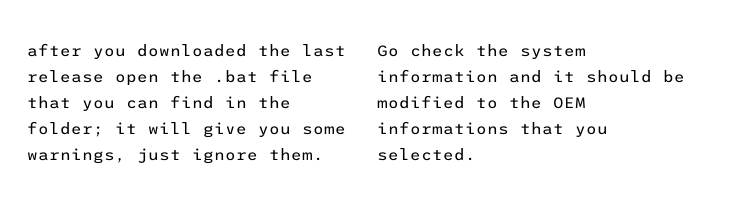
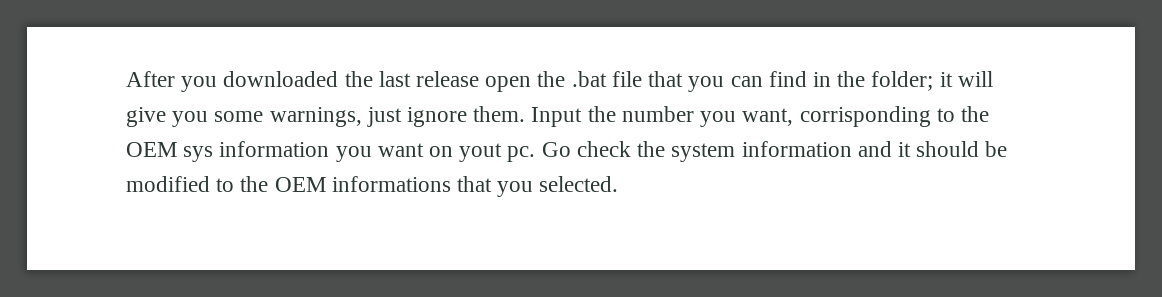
- after you downloaded the last release open the .bat file that you can find in the folder; it will give you some warnings, just ignore them.
+ After you downloaded the last release open the .bat file that you can find in the folder; it will give you some warnings, just ignore them.
+ Input the number you want, corrisponding to the OEM sys information you want on yout pc.

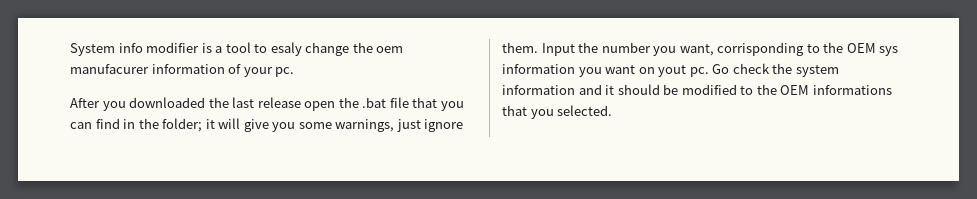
+ System info modifier is a tool to esaly change the oem manufacurer information of your pc.

